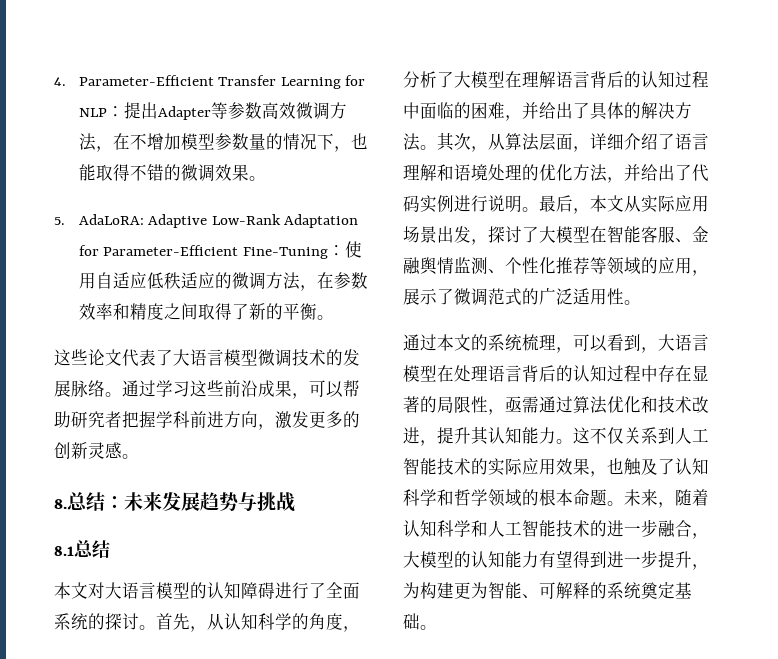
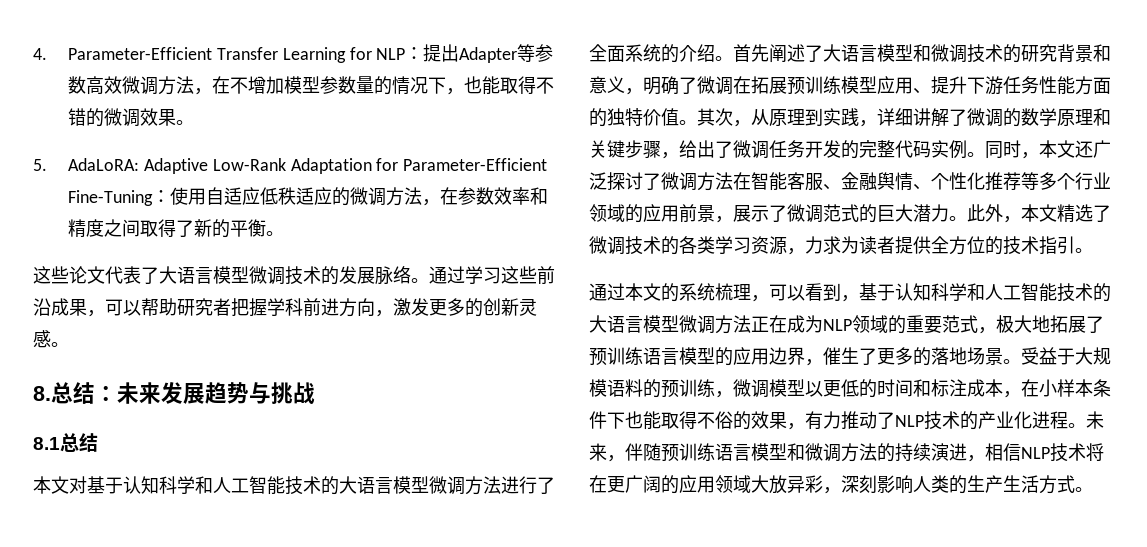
- 本文对大语言模型的认知障碍进行了全面系统的探讨。首先，从认知科学的角度，分析了大模型在理解语言背后的认知过程中面临的困难，并给出了具体的解决方法。其次，从算法层面，详细介绍了语言理解和语境处理的优化方法，并给出了代码实例进行说明。最后，本文从实际应用场景出发，探讨了大模型在智能客服、金融舆情监测、个性化推荐等领域的应用，展示了微调范式的广泛适用性。
+ 本文对基于认知科学和人工智能技术的大语言模型微调方法进行了全面系统的介绍。首先阐述了大语言模型和微调技术的研究背景和意义，明确了微调在拓展预训练模型应用、提升下游任务性能方面的独特价值。其次，从原理到实践，详细讲解了微调的数学原理和关键步骤，给出了微调任务开发的完整代码实例。同时，本文还广泛探讨了微调方法在智能客服、金融舆情、个性化推荐等多个行业领域的应用前景，展示了微调范式的巨大潜力。此外，本文精选了微调技术的各类学习资源，力求为读者提供全方位的技术指引。
- 通过本文的系统梳理，可以看到，大语言模型在处理语言背后的认知过程中存在显著的局限性，亟需通过算法优化和技术改进，提升其认知能力。这不仅关系到人工智能技术的实际应用效果，也触及了认知科学和哲学领域的根本命题。未来，随着认知科学和人工智能技术的进一步融合，大模型的认知能力有望得到进一步提升，为构建更为智能、可解释的系统奠定基础。
+ 通过本文的系统梳理，可以看到，基于认知科学和人工智能技术的大语言模型微调方法正在成为NLP领域的重要范式，极大地拓展了预训练语言模型的应用边界，催生了更多的落地场景。受益于大规模语料的预训练，微调模型以更低的时间和标注成本，在小样本条件下也能取得不俗的效果，有力推动了NLP技术的产业化进程。未来，伴随预训练语言模型和微调方法的持续演进，相信NLP技术将在更广阔的应用领域大放异彩，深刻影响人类的生产生活方式。

